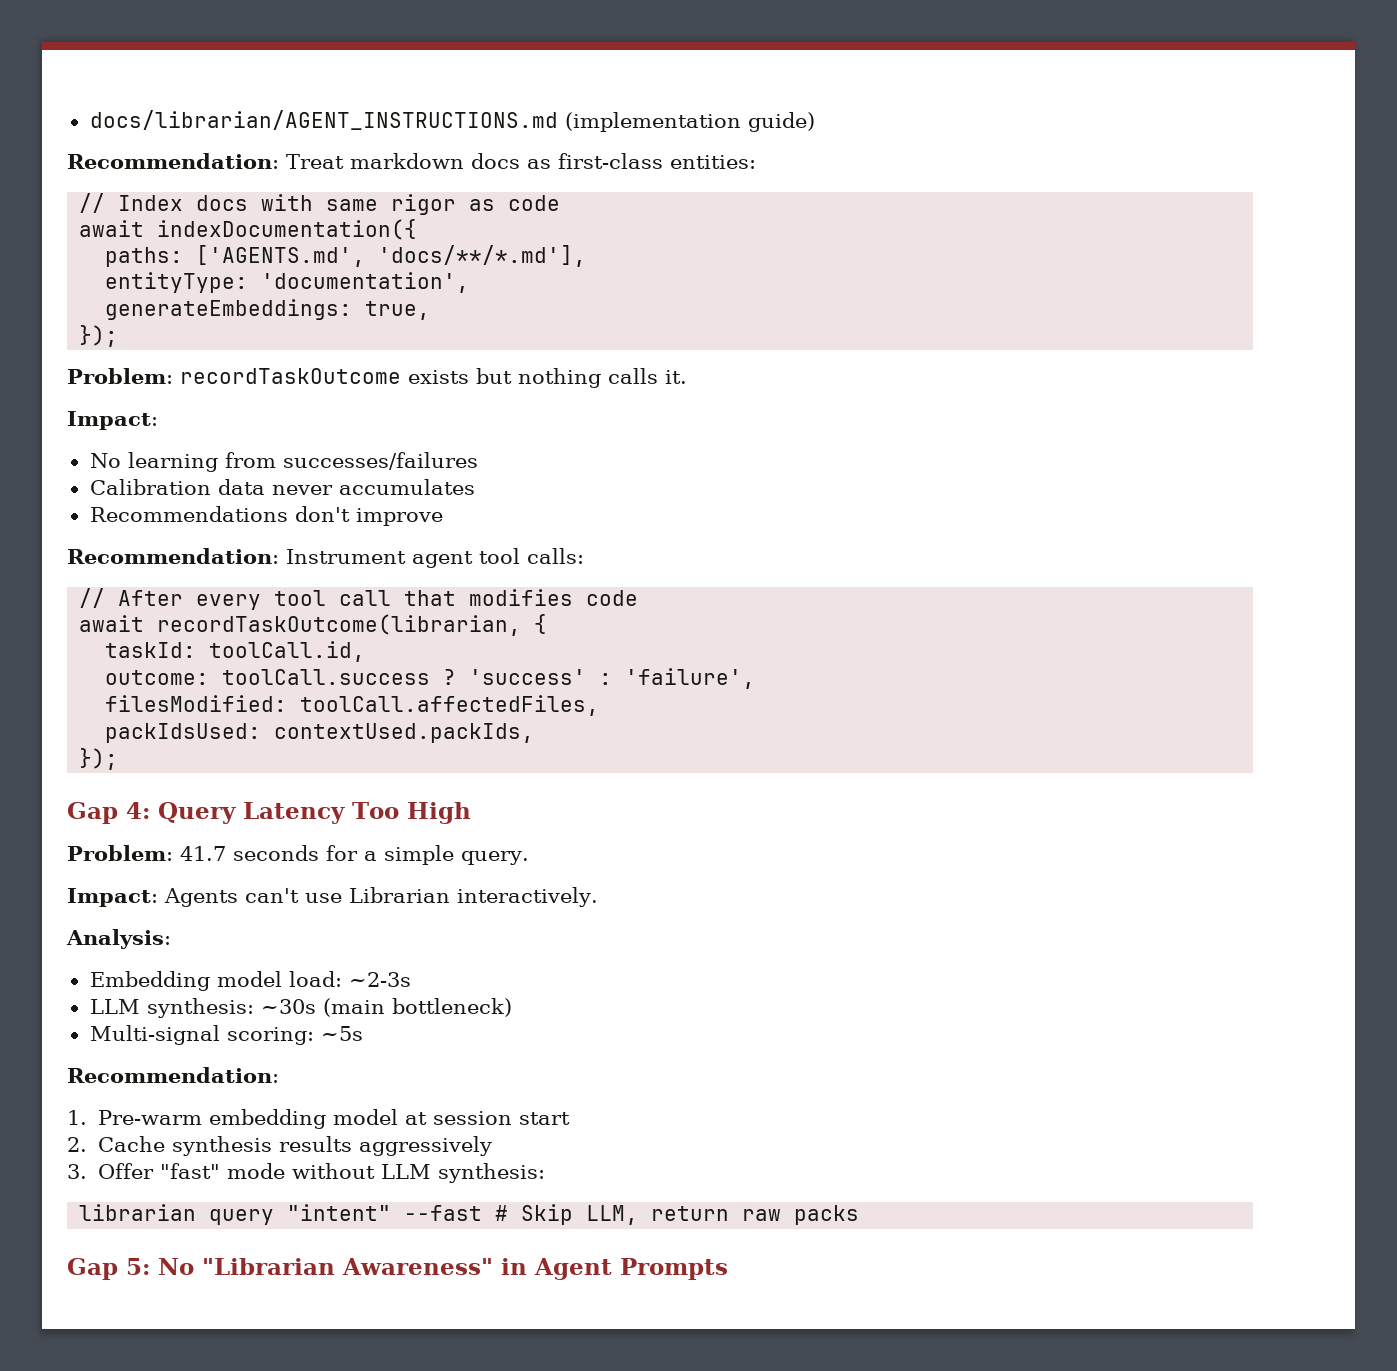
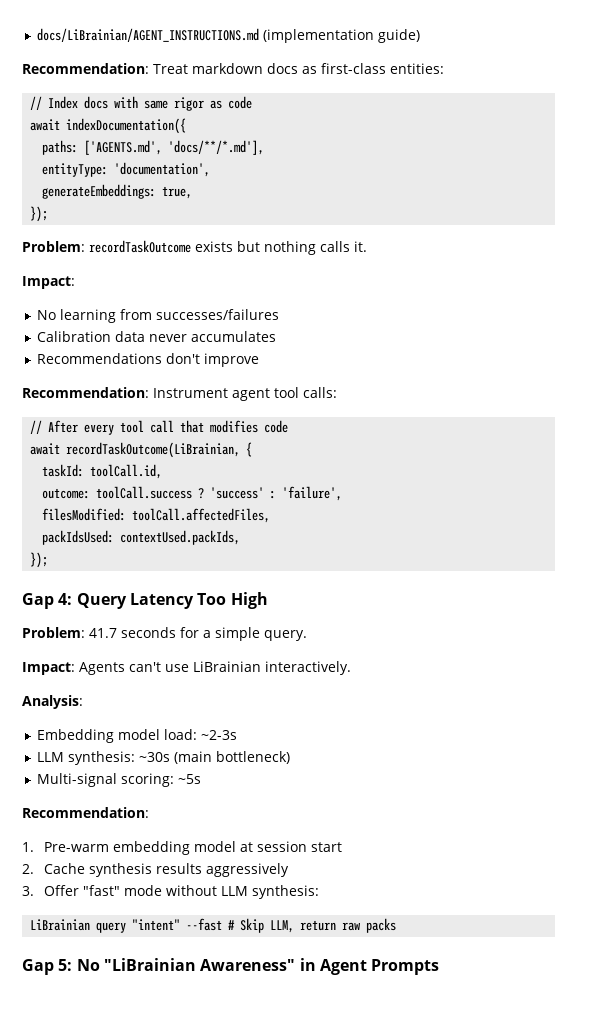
- docs/librarian/AGENT_INSTRUCTIONS.md (implementation guide)
+ docs/LiBrainian/AGENT_INSTRUCTIONS.md (implementation guide)
- await recordTaskOutcome(librarian, {
+ await recordTaskOutcome(LiBrainian, {
- Impact: Agents can't use Librarian interactively.
+ Impact: Agents can't use LiBrainian interactively.
- librarian query "intent" --fast # Skip LLM, return raw packs
+ LiBrainian query "intent" --fast # Skip LLM, return raw packs
- Gap 5: No "Librarian Awareness" in Agent Prompts
+ Gap 5: No "LiBrainian Awareness" in Agent Prompts

